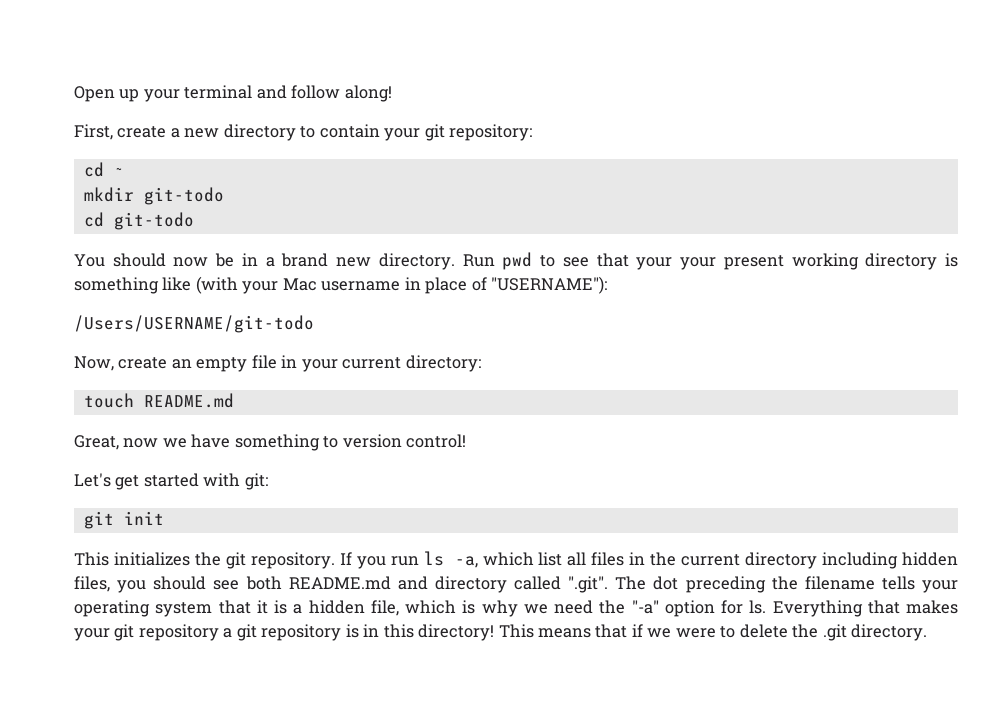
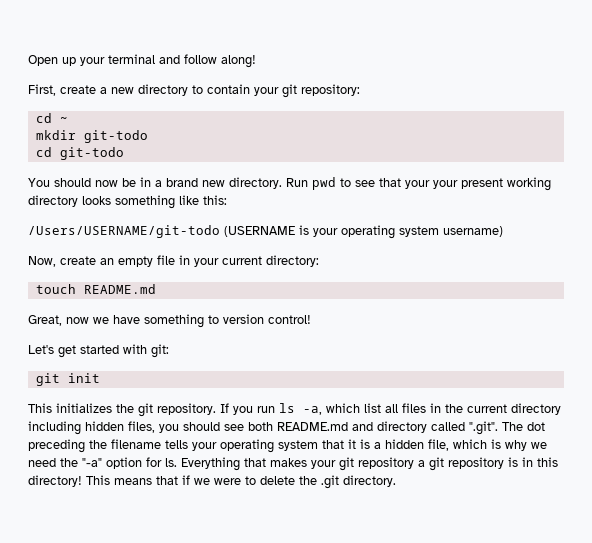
- Run pwd to see that your your present working directory is something like (with your Mac username in place of "USERNAME"):
- /Users/USERNAME/git-todo
+ Run pwd to see that your your present working directory looks something like this:
+ /Users/USERNAME/git-todo (USERNAME is your operating system username)

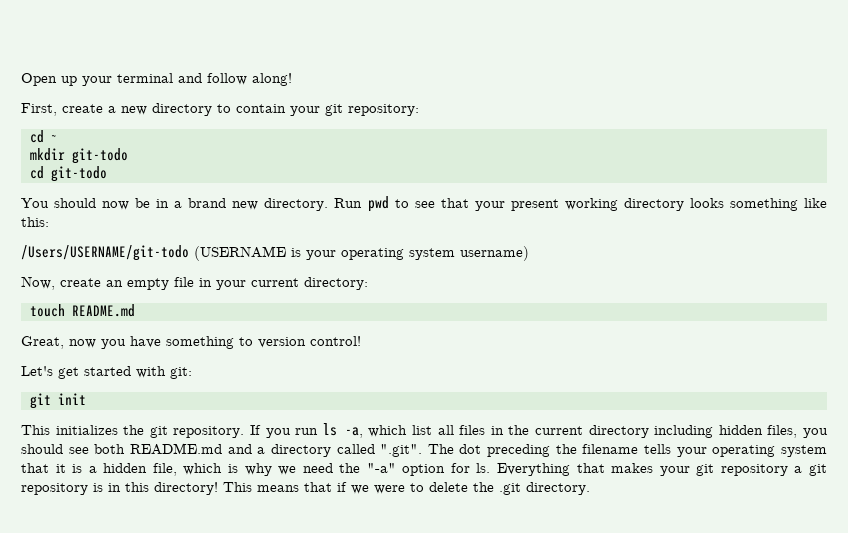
- Run pwd to see that your your present working directory looks something like this:
+ Run pwd to see that your present working directory looks something like this:
- Great, now we have something to version control!
+ Great, now you have something to version control!
- If you run ls -a, which list all files in the current directory including hidden files, you should see both README.md and directory called ".git". The dot preceding the filename tells your operating system that it is a hidden file, which is why we need the "-a" option for ls.
+ If you run ls -a, which list all files in the current directory including hidden files, you should see both README.md and a directory called ".git". The dot preceding the filename tells your operating system that it is a hidden file, which is why we need the "-a" option for ls.

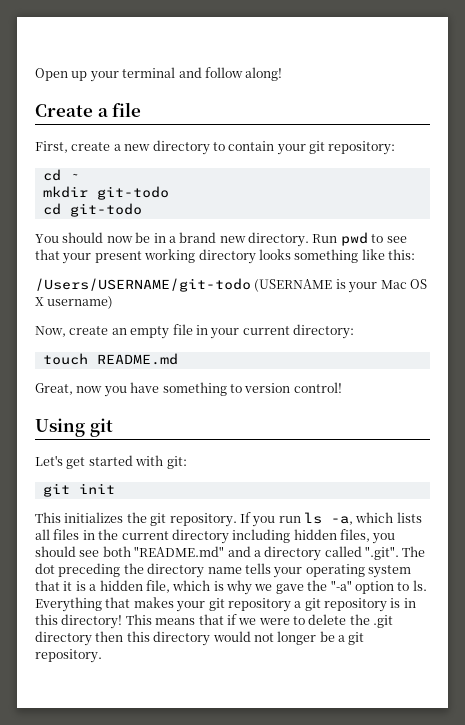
+ Create a file
- /Users/USERNAME/git-todo (USERNAME is your operating system username)
+ /Users/USERNAME/git-todo (USERNAME is your Mac OS X username)
+ Using git
- If you run ls -a, which list all files in the current directory including hidden files, you should see both README.md and a directory called ".git". The dot preceding the filename tells your operating system that it is a hidden file, which is why we need the "-a" option for ls.
+ If you run ls -a, which lists all files in the current directory including hidden files, you should see both "README.md" and a directory called ".git". The dot preceding the directory name tells your operating system that it is a hidden file, which is why we gave the "-a" option to ls.
- This means that if we were to delete the .git directory.
+ This means that if we were to delete the .git directory then this directory would not longer be a git repository.

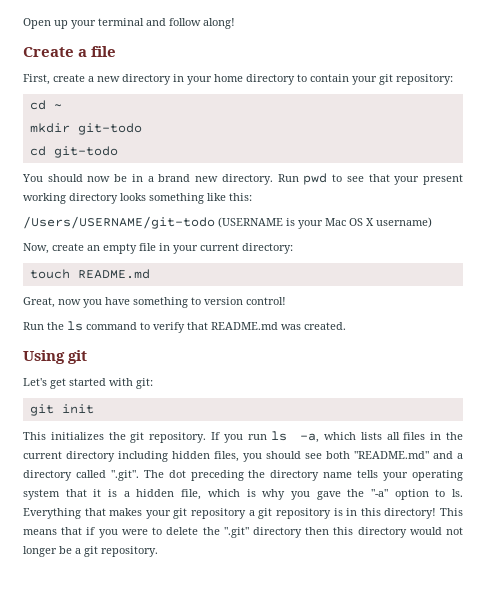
- First, create a new directory to contain your git repository:
+ First, create a new directory in your home directory to contain your git repository:
+ Run the ls command to verify that README.md was created.
- If you run ls -a, which lists all files in the current directory including hidden files, you should see both "README.md" and a directory called ".git". The dot preceding the directory name tells your operating system that it is a hidden file, which is why we gave the "-a" option to ls.
+ If you run ls -a, which lists all files in the current directory including hidden files, you should see both "README.md" and a directory called ".git". The dot preceding the directory name tells your operating system that it is a hidden file, which is why you gave the "-a" option to ls.
- This means that if we were to delete the .git directory then this directory would not longer be a git repository.
+ This means that if you were to delete the ".git" directory then this directory would not longer be a git repository.

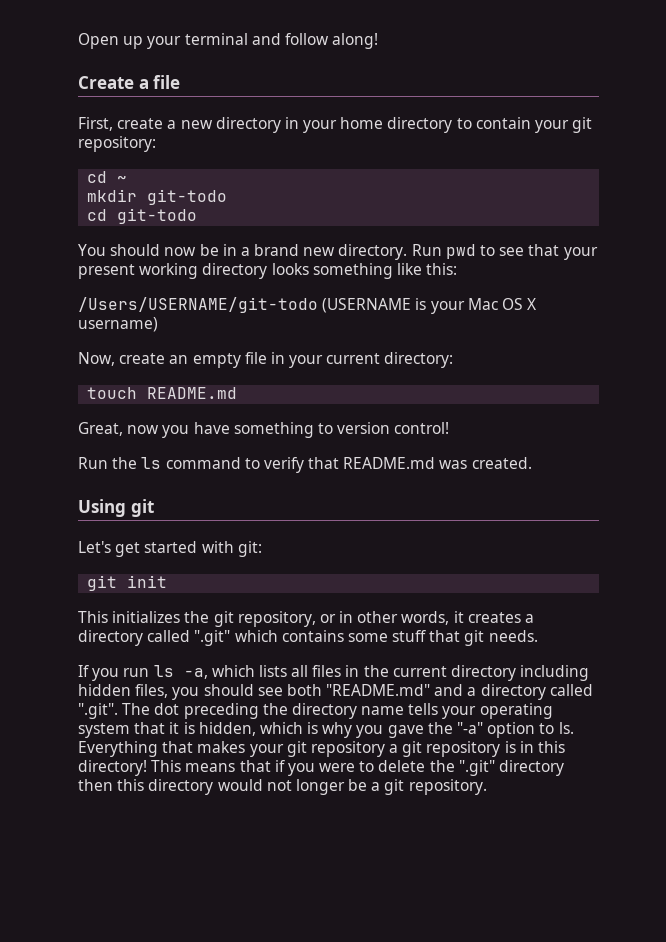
- This initializes the git repository. If you run ls -a, which lists all files in the current directory including hidden files, you should see both "README.md" and a directory called ".git". The dot preceding the directory name tells your operating system that it is a hidden file, which is why you gave the "-a" option to ls.
+ This initializes the git repository, or in other words, it creates a directory called ".git" which contains some stuff that git needs.
+ If you run ls -a, which lists all files in the current directory including hidden files, you should see both "README.md" and a directory called ".git". The dot preceding the directory name tells your operating system that it is hidden, which is why you gave the "-a" option to ls.

